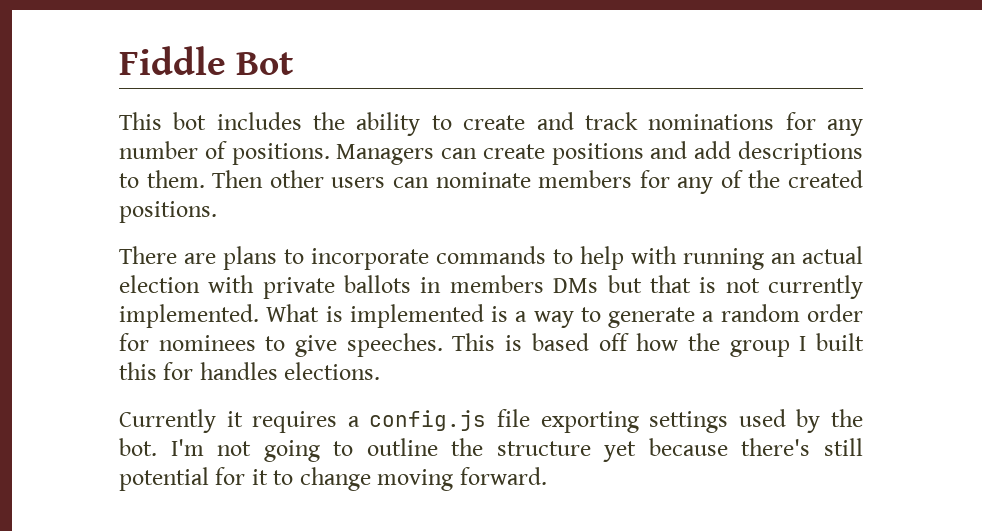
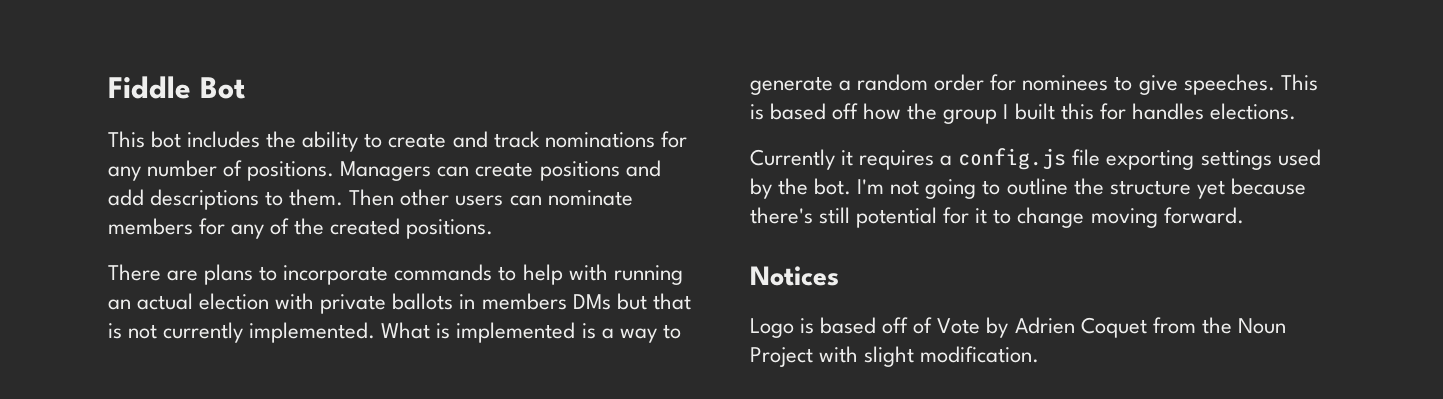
+ Notices
+ Logo is based off of Vote by Adrien Coquet from the Noun Project with slight modification.

